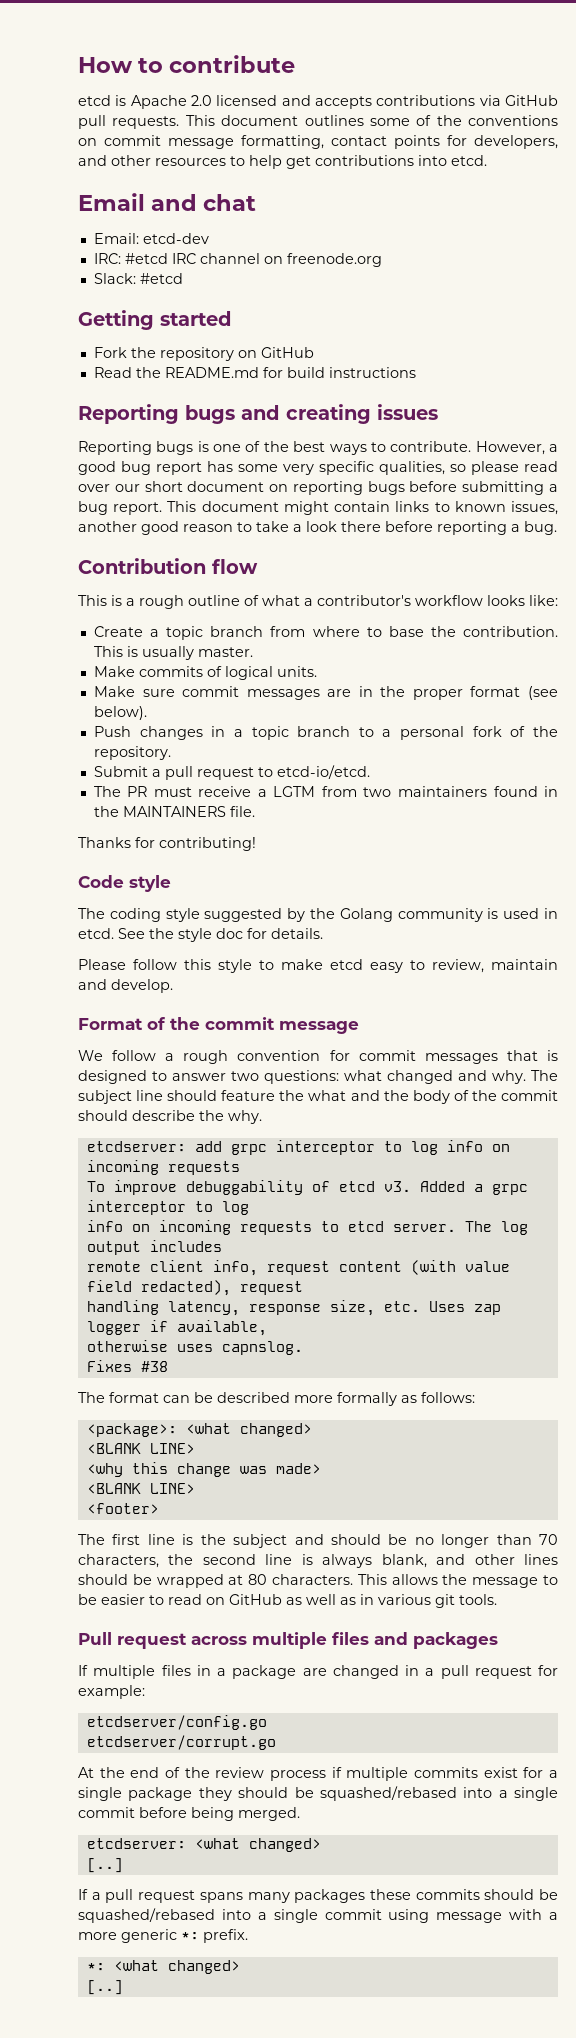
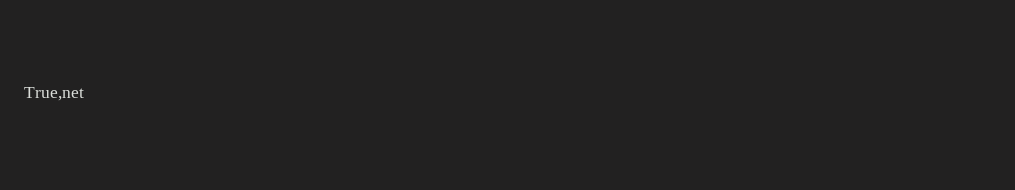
- How to contribute
- etcd is Apache 2.0 licensed and accepts contributions via GitHub pull requests. This document outlines some of the conventions on commit message formatting, contact points for developers, and other resources to help get contributions into etcd.
- Email and chat
- Email: etcd-dev
- IRC: #etcd IRC channel on freenode.org
- Slack: #etcd
- Getting started
- Fork the repository on GitHub
- Read the README.md for build instructions
- Reporting bugs and creating issues
- Reporting bugs is one of the best ways to contribute. However, a good bug report has some very specific qualities, so please read over our short document on reporting bugs before submitting a bug report. This document might contain links to known issues, another good reason to take a look there before reporting a bug.
- Contribution flow
- This is a rough outline of what a contributor's workflow looks like:
- Create a topic branch from where to base the contribution. This is usually master.
- Make commits of logical units.
- Make sure commit messages are in the proper format (see below).
- Push changes in a topic branch to a personal fork of the repository.
- Submit a pull request to etcd-io/etcd.
- The PR must receive a LGTM from two maintainers found in the MAINTAINERS file.
- Thanks for contributing!
- Code style
- The coding style suggested by the Golang community is used in etcd. See the style doc for details.
- Please follow this style to make etcd easy to review, maintain and develop.
- Format of the commit message
- We follow a rough convention for commit messages that is designed to answer two questions: what changed and why. The subject line should feature the what and the body of the commit should describe the why.
- etcdserver: add grpc interceptor to log info on incoming requests
- To improve debuggability of etcd v3. Added a grpc interceptor to log
- info on incoming requests to etcd server. The log output includes
- remote client info, request content (with value field redacted), request
- handling latency, response size, etc. Uses zap logger if available,
- otherwise uses capnslog.
- Fixes #38
- The format can be described more formally as follows:
- <package>: <what changed>
- <BLANK LINE>
- <why this change was made>
- <BLANK LINE>
- <footer>
- The first line is the subject and should be no longer than 70 characters, the second line is always blank, and other lines should be wrapped at 80 characters. This allows the message to be easier to read on GitHub as well as in various git tools.
- Pull request across multiple files and packages
- If multiple files in a package are changed in a pull request for example:
- etcdserver/config.go
- etcdserver/corrupt.go
- At the end of the review process if multiple commits exist for a single package they should be squashed/rebased into a single commit before being merged.
- etcdserver: <what changed>
- [..]
- If a pull request spans many packages these commits should be squashed/rebased into a single commit using message with a more generic *: prefix.
- *: <what changed>
- [..]
+ True,net

